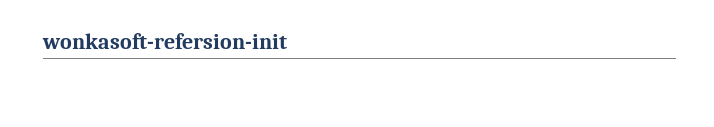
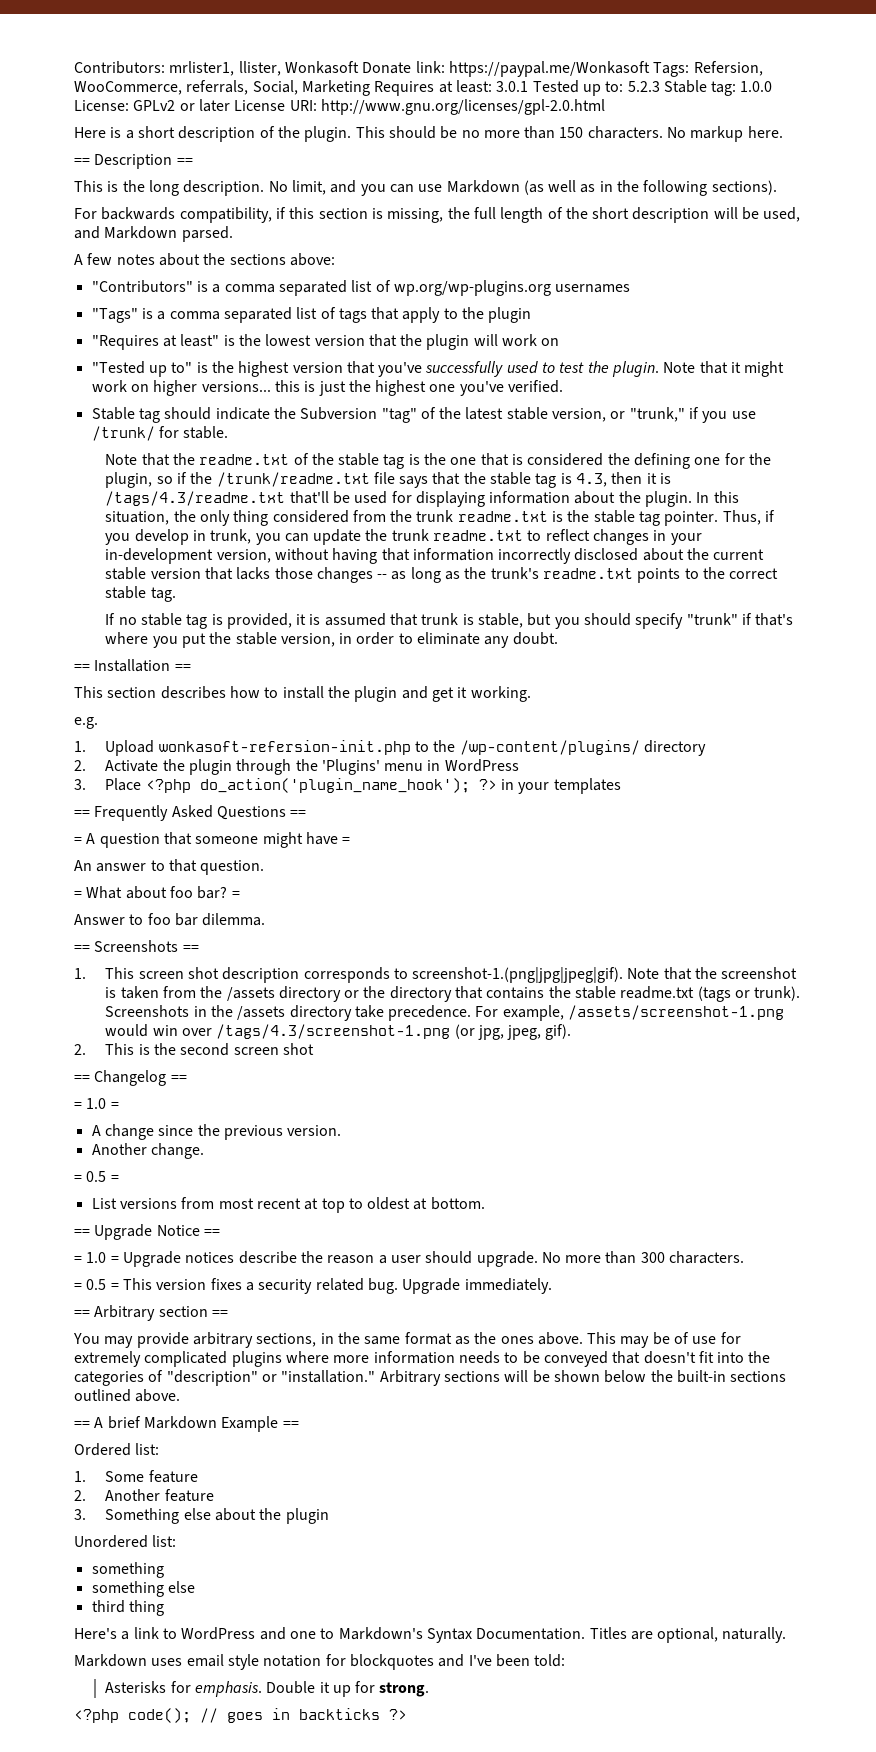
- wonkasoft-refersion-init
+ Contributors: mrlister1, llister, Wonkasoft Donate link: https://paypal.me/Wonkasoft Tags: Refersion, WooCommerce, referrals, Social, Marketing Requires at least: 3.0.1 Tested up to: 5.2.3 Stable tag: 1.0.0 License: GPLv2 or later License URI: http://www.gnu.org/licenses/gpl-2.0.html
+ Here is a short description of the plugin. This should be no more than 150 characters. No markup here.
+ == Description ==
+ This is the long description. No limit, and you can use Markdown (as well as in the following sections).
+ For backwards compatibility, if this section is missing, the full length of the short description will be used, and Markdown parsed.
+ A few notes about the sections above:
+ "Contributors" is a comma separated list of wp.org/wp-plugins.org usernames
+ "Tags" is a comma separated list of tags that apply to the plugin
+ "Requires at least" is the lowest version that the plugin will work on
+ "Tested up to" is the highest version that you've successfully used to test the plugin. Note that it might work on higher versions... this is just the highest one you've verified.
+ Stable tag should indicate the Subversion "tag" of the latest stable version, or "trunk," if you use /trunk/ for stable.
+ Note that the readme.txt of the stable tag is the one that is considered the defining one for the plugin, so if the /trunk/readme.txt file says that the stable tag is 4.3, then it is /tags/4.3/readme.txt that'll be used for displaying information about the plugin. In this situation, the only thing considered from the trunk readme.txt is the stable tag pointer. Thus, if you develop in trunk, you can update the trunk readme.txt to reflect changes in your in-development version, without having that information incorrectly disclosed about the current stable version that lacks those changes -- as long as the trunk's readme.txt points to the correct stable tag.
+ If no stable tag is provided, it is assumed that trunk is stable, but you should specify "trunk" if that's where you put the stable version, in order to eliminate any doubt.
+ == Installation ==
+ This section describes how to install the plugin and get it working.
+ e.g.
+ 1. Upload wonkasoft-refersion-init.php to the /wp-content/plugins/ directory
+ 2. Activate the plugin through the 'Plugins' menu in WordPress
+ 3. Place <?php do_action('plugin_name_hook'); ?> in your templates
+ == Frequently Asked Questions ==
+ = A question that someone might have =
+ An answer to that question.
+ = What about foo bar? =
+ Answer to foo bar dilemma.
+ == Screenshots ==
+ 1. This screen shot description corresponds to screenshot-1.(png|jpg|jpeg|gif). Note that the screenshot is taken from the /assets directory or the directory that contains the stable readme.txt (tags or trunk). Screenshots in the /assets directory take precedence. For example, /assets/screenshot-1.png would win over /tags/4.3/screenshot-1.png (or jpg, jpeg, gif).
+ 2. This is the second screen shot
+ == Changelog ==
+ = 1.0 =
+ A change since the previous version.
+ Another change.
+ = 0.5 =
+ List versions from most recent at top to oldest at bottom.
+ == Upgrade Notice ==
+ = 1.0 = Upgrade notices describe the reason a user should upgrade. No more than 300 characters.
+ = 0.5 = This version fixes a security related bug. Upgrade immediately.
+ == Arbitrary section ==
+ You may provide arbitrary sections, in the same format as the ones above. This may be of use for extremely complicated plugins where more information needs to be conveyed that doesn't fit into the categories of "description" or "installation." Arbitrary sections will be shown below the built-in sections outlined above.
+ == A brief Markdown Example ==
+ Ordered list:
+ 1. Some feature
+ 2. Another feature
+ 3. Something else about the plugin
+ Unordered list:
+ something
+ something else
+ third thing
+ Here's a link to WordPress and one to Markdown's Syntax Documentation. Titles are optional, naturally.
+ Markdown uses email style notation for blockquotes and I've been told:
+ Asterisks for emphasis. Double it up for strong.
+ <?php code(); // goes in backticks ?>

